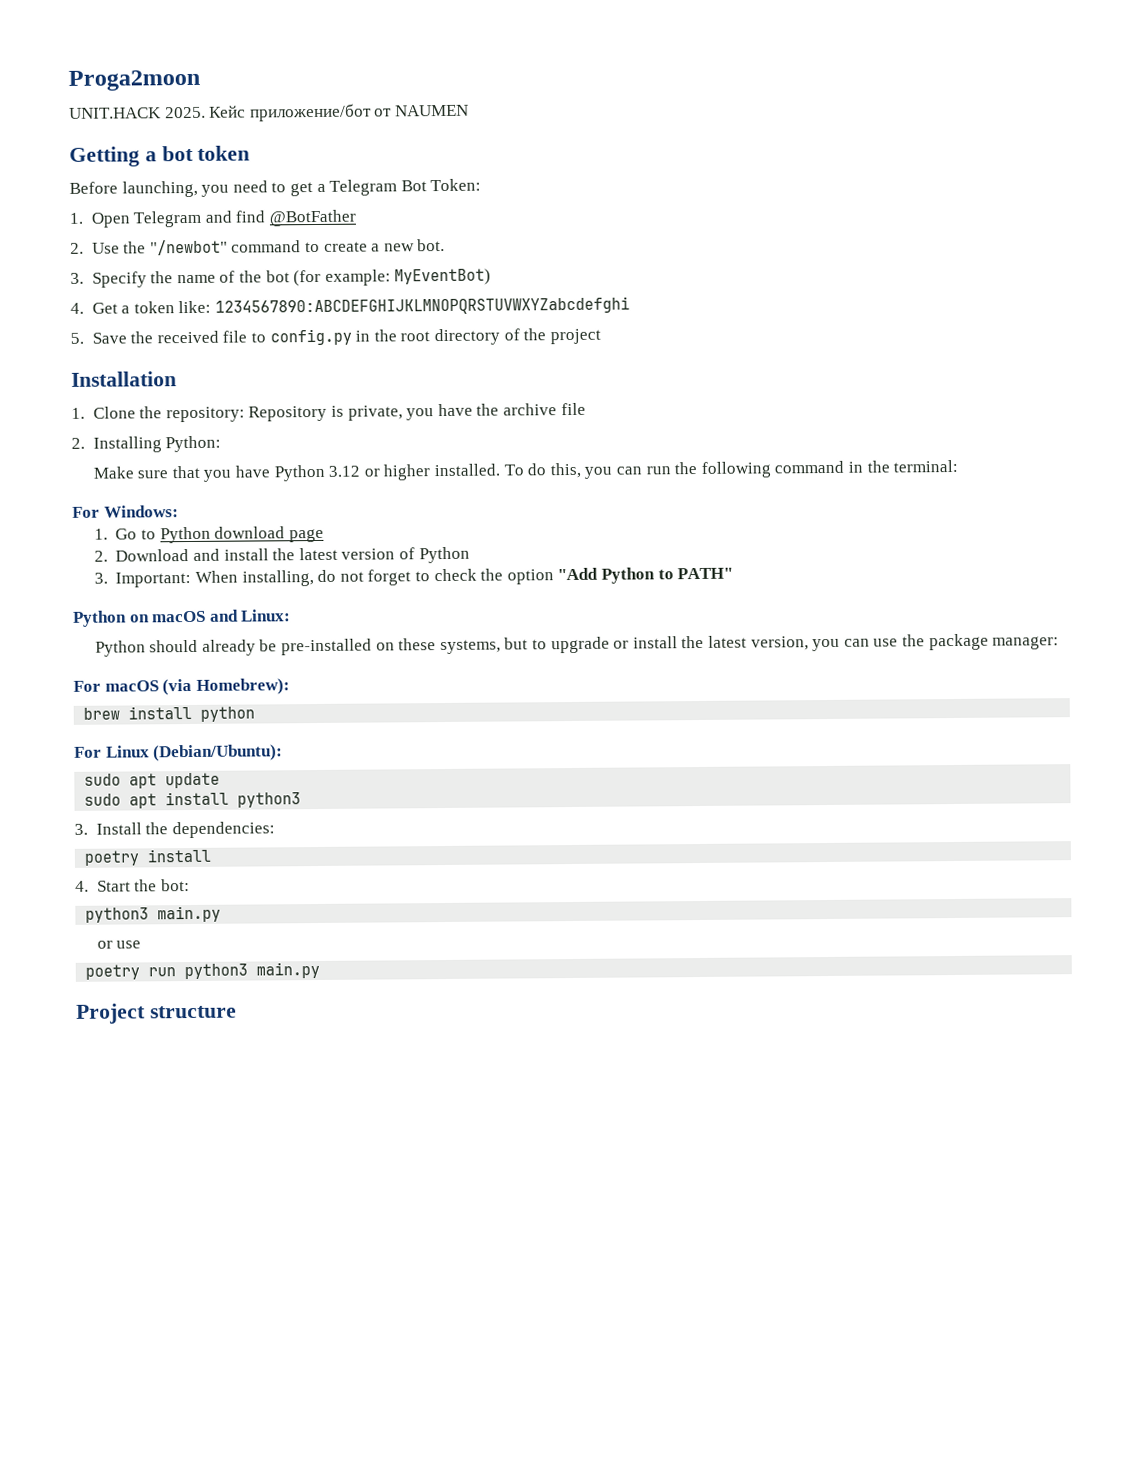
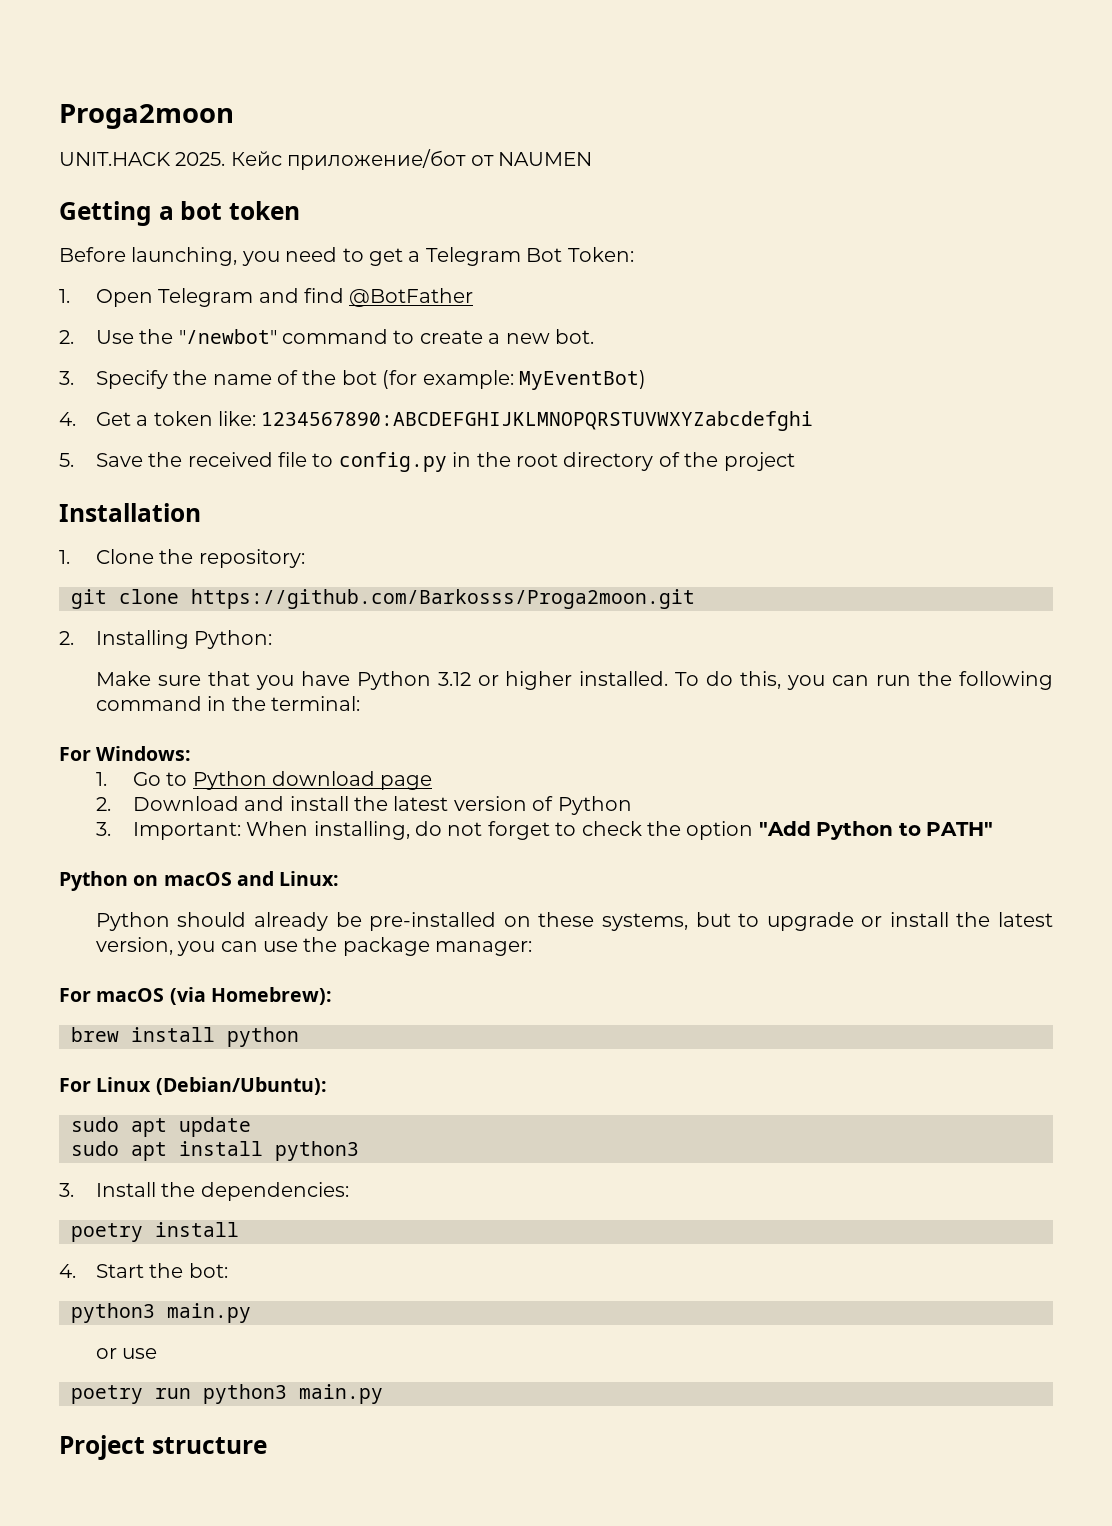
- 1. Clone the repository: Repository is private, you have the archive file
+ 1. Clone the repository:
+ git clone https://github.com/Barkosss/Proga2moon.git

